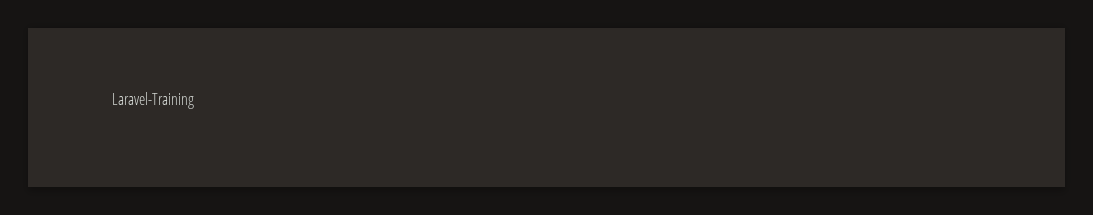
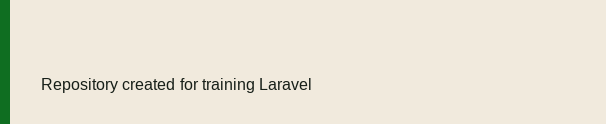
- Laravel-Training
+ Repository created for training Laravel

